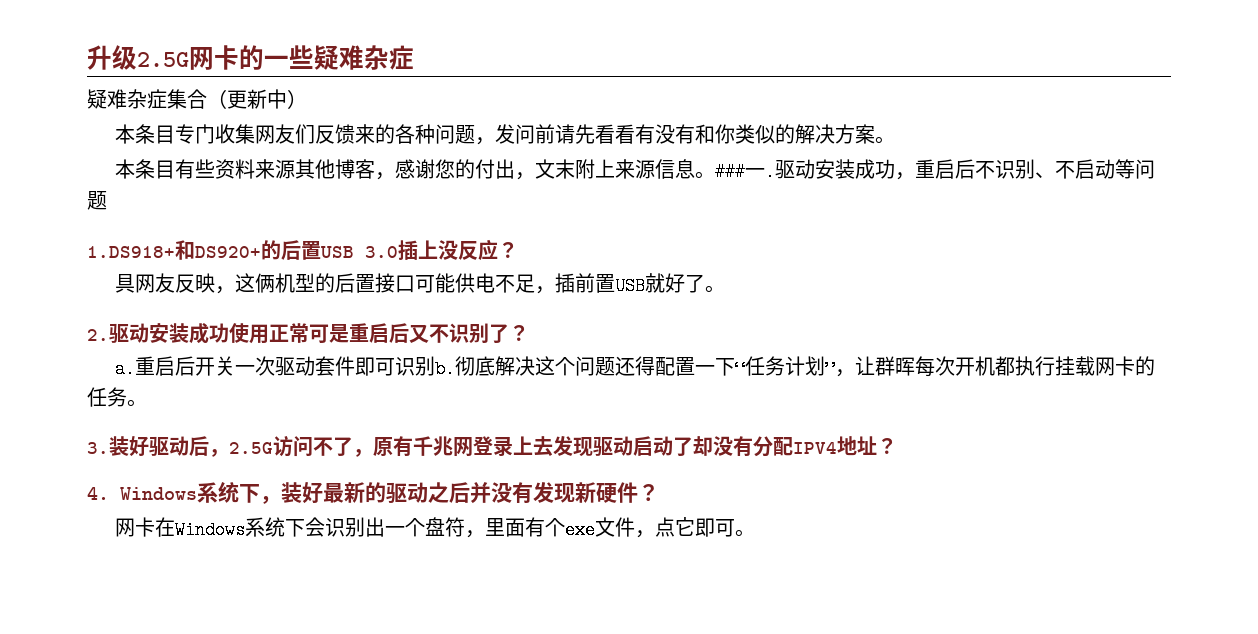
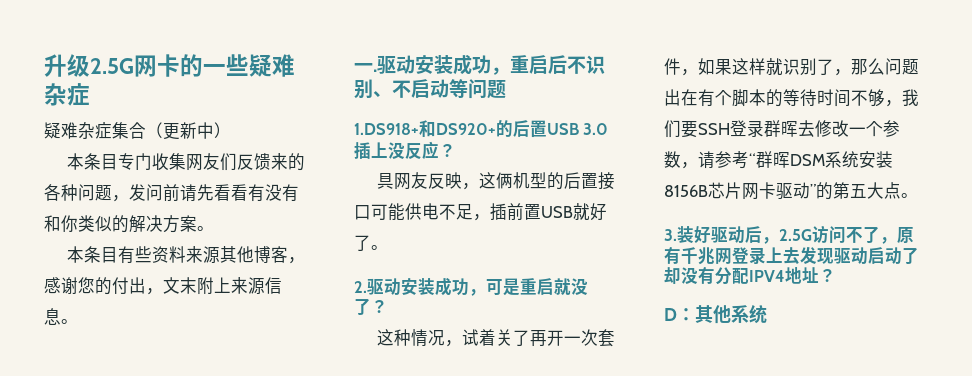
- 本条目有些资料来源其他博客，感谢您的付出，文末附上来源信息。###一.
+ 本条目有些资料来源其他博客，感谢您的付出，文末附上来源信息。
+ 一.
- 2.驱动安装成功使用正常可是重启后又不识别了？
- a.重启后开关一次驱动套件即可识别b.彻底解决这个问题还得配置一下“任务计划”，让群晖每次开机都执行挂载网卡的任务。
+ 2.驱动安装成功，可是重启就没了？
+ 这种情况，试着关了再开一次套件，如果这样就识别了，那么问题出在有个脚本的等待时间不够，我们要SSH登录群晖去修改一个参数，请参考“群晖DSM系统安装8156B芯片网卡驱动”的第五大点。
- 4. Windows系统下，装好最新的驱动之后并没有发现新硬件？
- 网卡在Windows系统下会识别出一个盘符，里面有个exe文件，点它即可。
+ D：其他系统

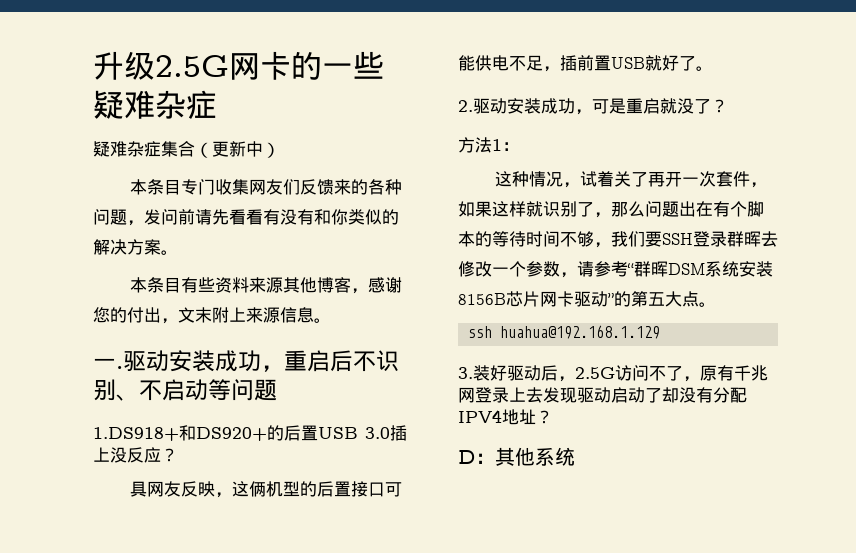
+ 方法1：
+ ssh huahua@192.168.1.129

